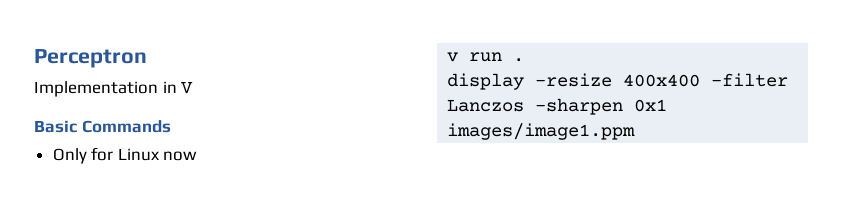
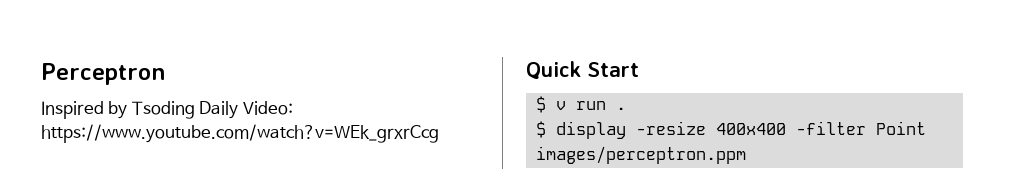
- Implementation in V
- Basic Commands
- Only for Linux now
- v run .
+ Inspired by Tsoding Daily Video: https://www.youtube.com/watch?v=WEk_grxrCcg
+ Quick Start
+ $ v run .
- display -resize 400x400 -filter Lanczos -sharpen 0x1 images/image1.ppm
+ $ display -resize 400x400 -filter Point images/perceptron.ppm

